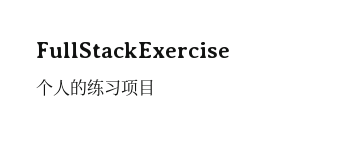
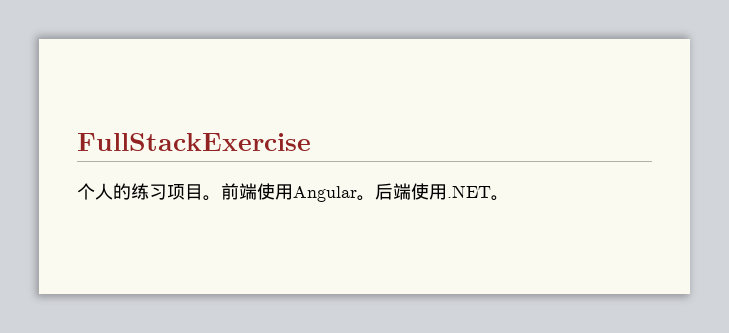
- 个人的练习项目
+ 个人的练习项目。前端使用Angular。后端使用.NET。

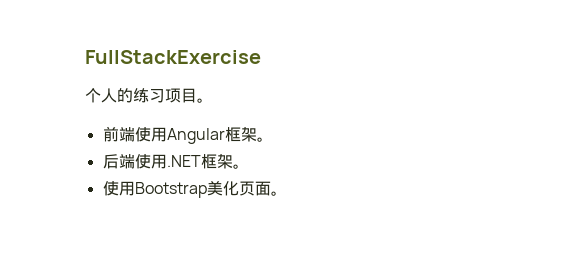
- 个人的练习项目。前端使用Angular。后端使用.NET。
+ 个人的练习项目。
+ 前端使用Angular框架。
+ 后端使用.NET框架。
+ 使用Bootstrap美化页面。

